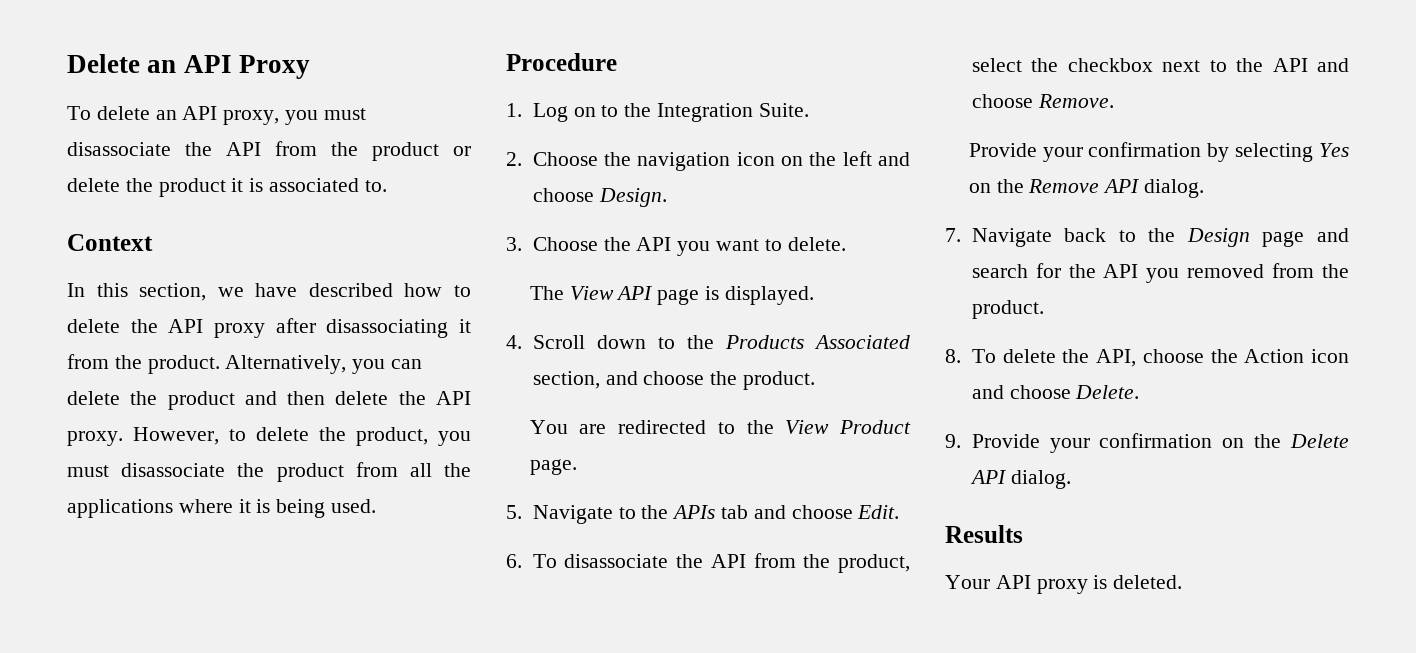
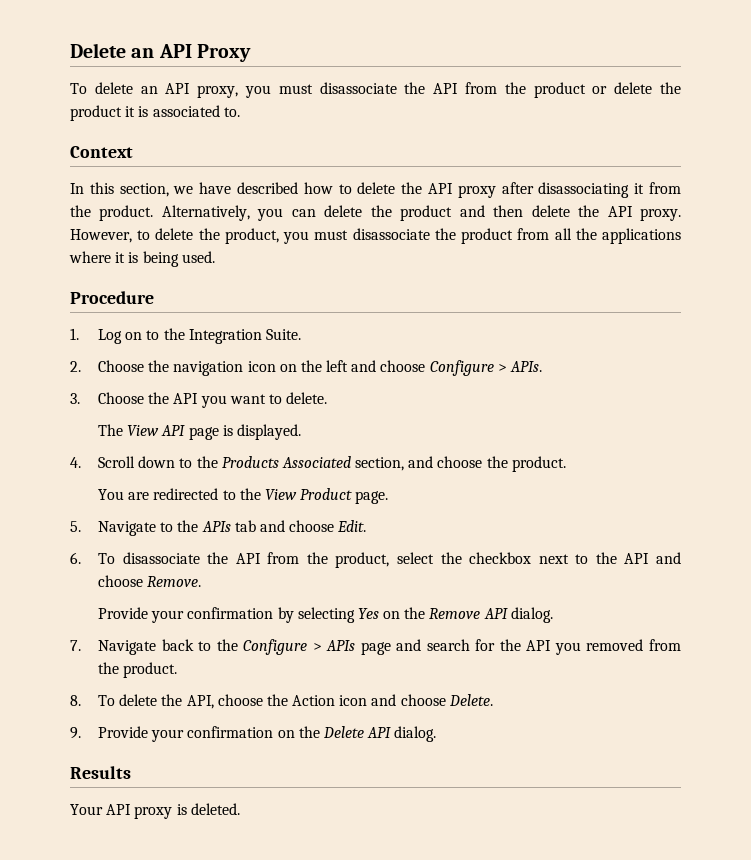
- 2. Choose the navigation icon on the left and choose Design.
+ 2. Choose the navigation icon on the left and choose Configure > APIs.
- 7. Navigate back to the Design page and search for the API you removed from the product.
+ 7. Navigate back to the Configure > APIs page and search for the API you removed from the product.

